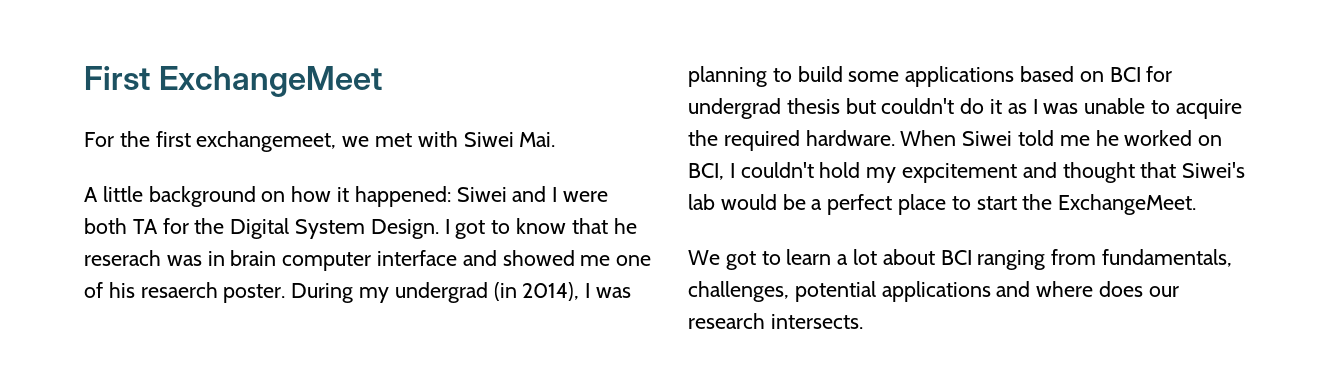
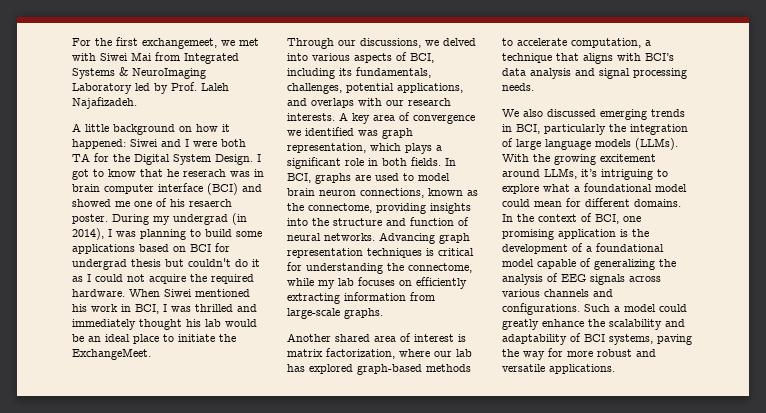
- First ExchangeMeet
- For the first exchangemeet, we met with Siwei Mai.
+ For the first exchangemeet, we met with Siwei Mai from Integrated Systems & NeuroImaging Laboratory led by Prof. Laleh Najafizadeh.
- I got to know that he reserach was in brain computer interface and showed me one of his resaerch poster.
+ I got to know that he reserach was in brain computer interface (BCI) and showed me one of his resaerch poster.
- During my undergrad (in 2014), I was planning to build some applications based on BCI for undergrad thesis but couldn't do it as I was unable to acquire the required hardware.
+ During my undergrad (in 2014), I was planning to build some applications based on BCI for undergrad thesis but couldn't do it as I could not acquire the required hardware.
- When Siwei told me he worked on BCI, I couldn't hold my expcitement and thought that Siwei's lab would be a perfect place to start the ExchangeMeet.
+ When Siwei mentioned his work in BCI, I was thrilled and immediately thought his lab would be an ideal place to initiate the ExchangeMeet.
- We got to learn a lot about BCI ranging from fundamentals, challenges, potential applications and where does our research intersects.
+ Through our discussions, we delved into various aspects of BCI, including its fundamentals, challenges, potential applications, and overlaps with our research interests. A key area of convergence we identified was graph representation, which plays a significant role in both fields. In BCI, graphs are used to model brain neuron connections, known as the connectome, providing insights into the structure and function of neural networks. Advancing graph representation techniques is critical for understanding the connectome, while my lab focuses on efficiently extracting information from large-scale graphs.
+ Another shared area of interest is matrix factorization, where our lab has explored graph-based methods to accelerate computation, a technique that aligns with BCI’s data analysis and signal processing needs.
+ We also discussed emerging trends in BCI, particularly the integration of large language models (LLMs). With the growing excitement around LLMs, it’s intriguing to explore what a foundational model could mean for different domains. In the context of BCI, one promising application is the development of a foundational model capable of generalizing the analysis of EEG signals across various channels and configurations. Such a model could greatly enhance the scalability and adaptability of BCI systems, paving the way for more robust and versatile applications.

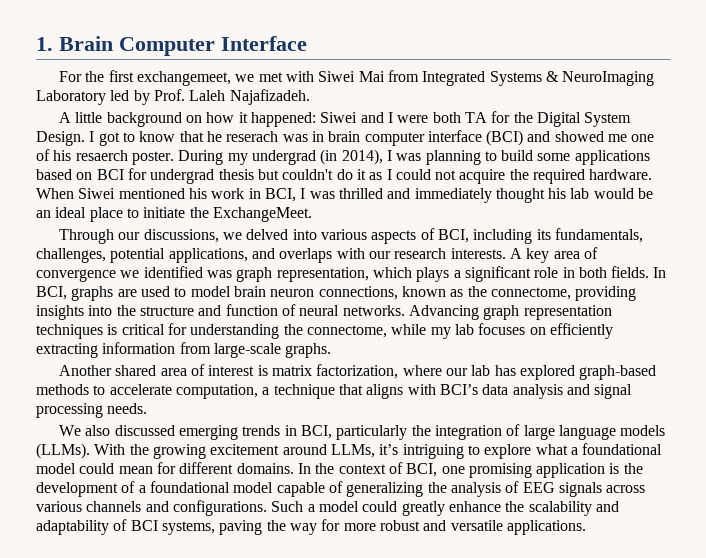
+ 1. Brain Computer Interface

